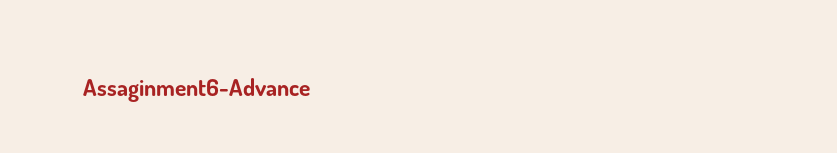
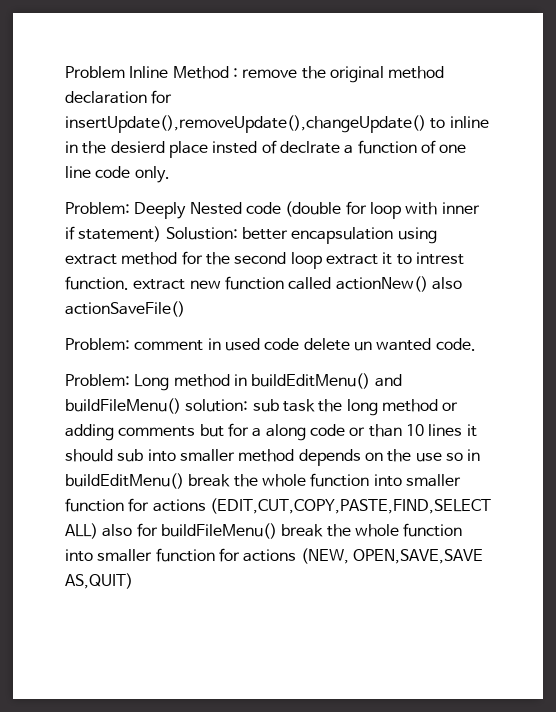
- Assaginment6-Advance
+ Problem Inline Method : remove the original method declaration for insertUpdate(),removeUpdate(),changeUpdate() to inline in the desierd place insted of declrate a function of one line code only.
+ Problem: Deeply Nested code (double for loop with inner if statement) Solustion: better encapsulation using extract method for the second loop extract it to intrest function. extract new function called actionNew() also actionSaveFile()
+ Problem: comment in used code delete un wanted code.
+ Problem: Long method in buildEditMenu() and buildFileMenu() solution: sub task the long method or adding comments but for a along code or than 10 lines it should sub into smaller method depends on the use so in buildEditMenu() break the whole function into smaller function for actions (EDIT,CUT,COPY,PASTE,FIND,SELECT ALL) also for buildFileMenu() break the whole function into smaller function for actions (NEW, OPEN,SAVE,SAVE AS,QUIT)

